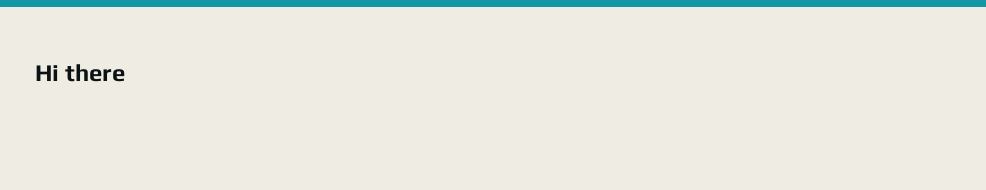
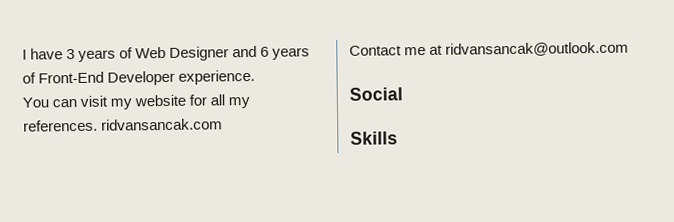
- Hi there
+ I have 3 years of Web Designer and 6 years of Front-End Developer experience.
+ You can visit my website for all my references. ridvansancak.com
+ Contact me at ridvansancak@outlook.com
+ Social
+ Skills

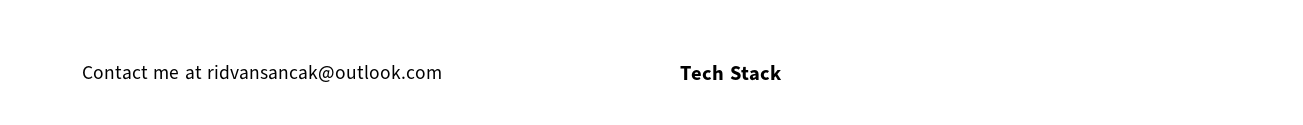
- I have 3 years of Web Designer and 6 years of Front-End Developer experience.
- You can visit my website for all my references. ridvansancak.com
- Social
- Skills
+ Tech Stack

